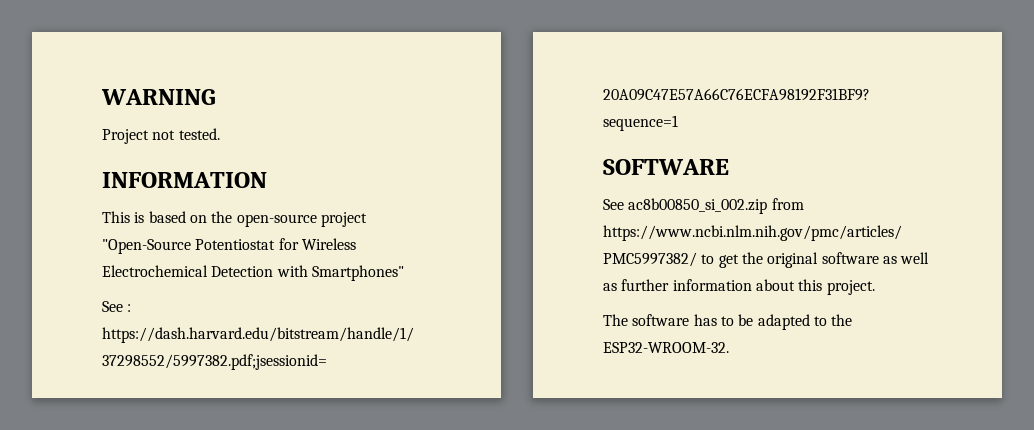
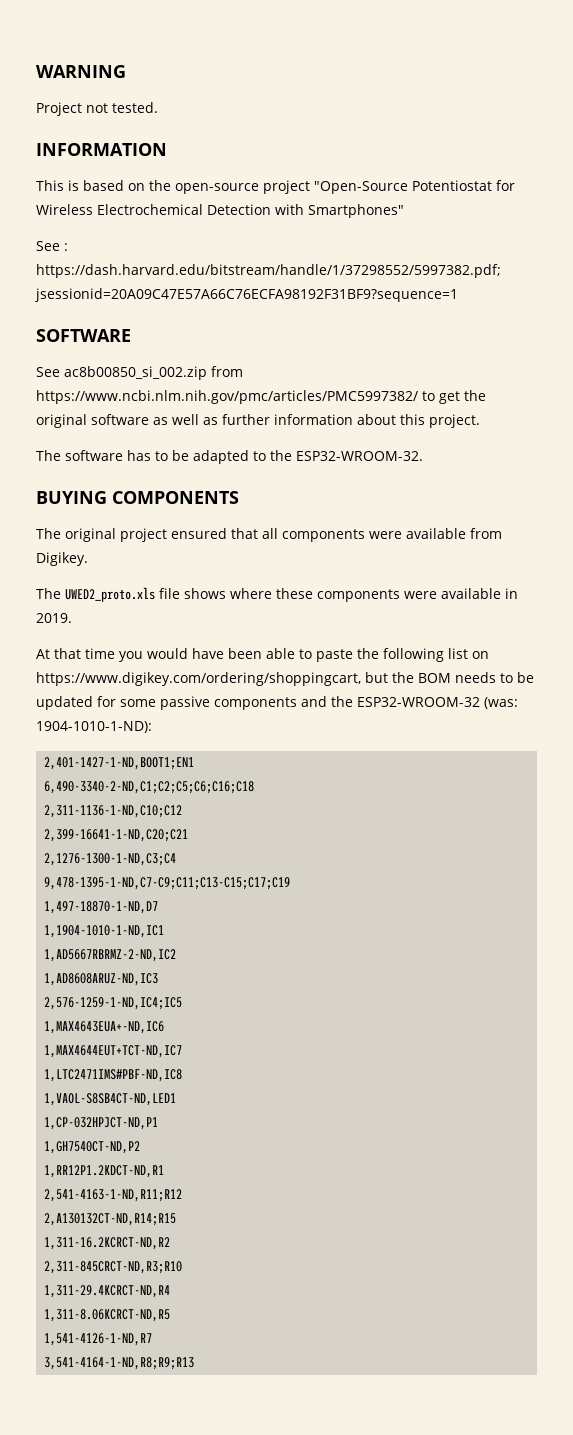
+ BUYING COMPONENTS
+ The original project ensured that all components were available from Digikey.
+ The UWED2_proto.xls file shows where these components were available in 2019.
+ At that time you would have been able to paste the following list on https://www.digikey.com/ordering/shoppingcart, but the BOM needs to be updated for some passive components and the ESP32-WROOM-32 (was: 1904-1010-1-ND):
+ 2,401-1427-1-ND,BOOT1;EN1
+ 6,490-3340-2-ND,C1;C2;C5;C6;C16;C18
+ 2,311-1136-1-ND,C10;C12
+ 2,399-16641-1-ND,C20;C21
+ 2,1276-1300-1-ND,C3;C4
+ 9,478-1395-1-ND,C7-C9;C11;C13-C15;C17;C19
+ 1,497-18870-1-ND,D7
+ 1,1904-1010-1-ND,IC1
+ 1,AD5667RBRMZ-2-ND,IC2
+ 1,AD8608ARUZ-ND,IC3
+ 2,576-1259-1-ND,IC4;IC5
+ 1,MAX4643EUA+-ND,IC6
+ 1,MAX4644EUT+TCT-ND,IC7
+ 1,LTC2471IMS#PBF-ND,IC8
+ 1,VAOL-S8SB4CT-ND,LED1
+ 1,CP-032HPJCT-ND,P1
+ 1,GH7540CT-ND,P2
+ 1,RR12P1.2KDCT-ND,R1
+ 2,541-4163-1-ND,R11;R12
+ 2,A130132CT-ND,R14;R15
+ 1,311-16.2KCRCT-ND,R2
+ 2,311-845CRCT-ND,R3;R10
+ 1,311-29.4KCRCT-ND,R4
+ 1,311-8.06KCRCT-ND,R5
+ 1,541-4126-1-ND,R7
+ 3,541-4164-1-ND,R8;R9;R13

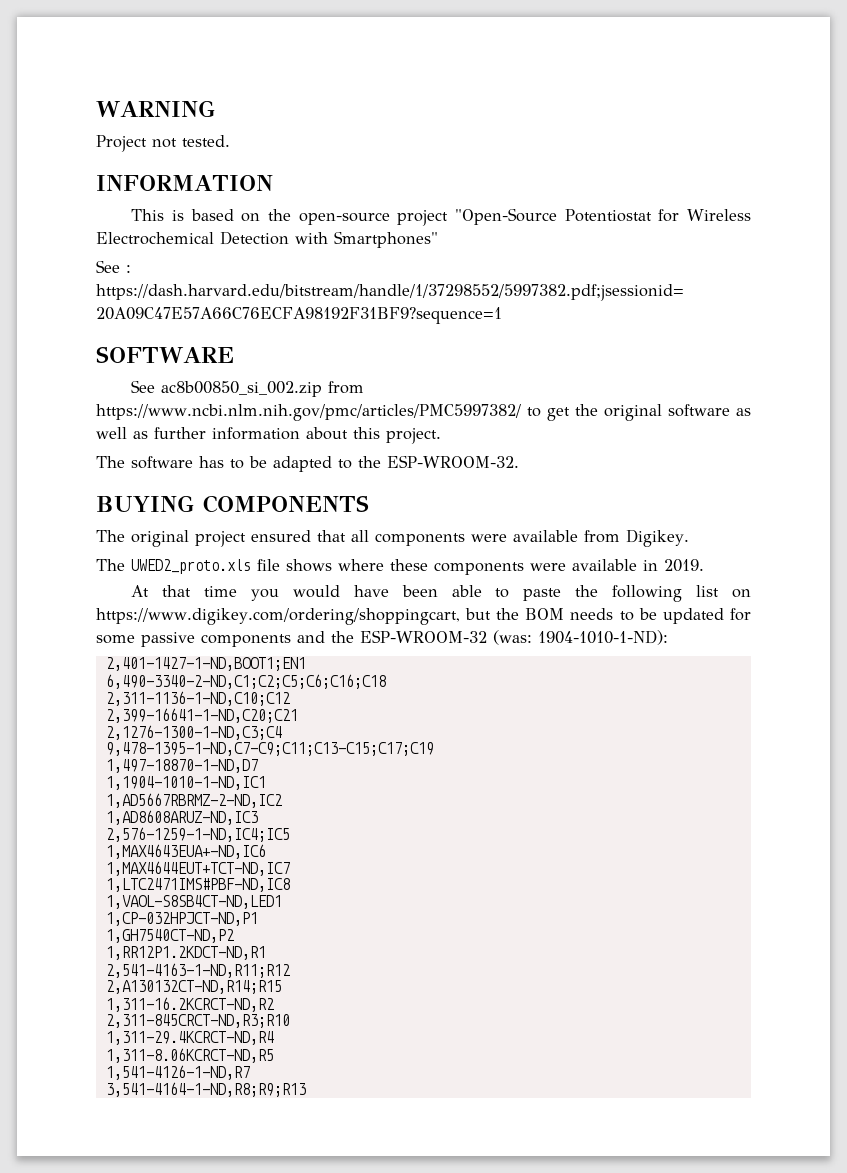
- The software has to be adapted to the ESP32-WROOM-32.
+ The software has to be adapted to the ESP-WROOM-32.
- At that time you would have been able to paste the following list on https://www.digikey.com/ordering/shoppingcart, but the BOM needs to be updated for some passive components and the ESP32-WROOM-32 (was: 1904-1010-1-ND):
+ At that time you would have been able to paste the following list on https://www.digikey.com/ordering/shoppingcart, but the BOM needs to be updated for some passive components and the ESP-WROOM-32 (was: 1904-1010-1-ND):

